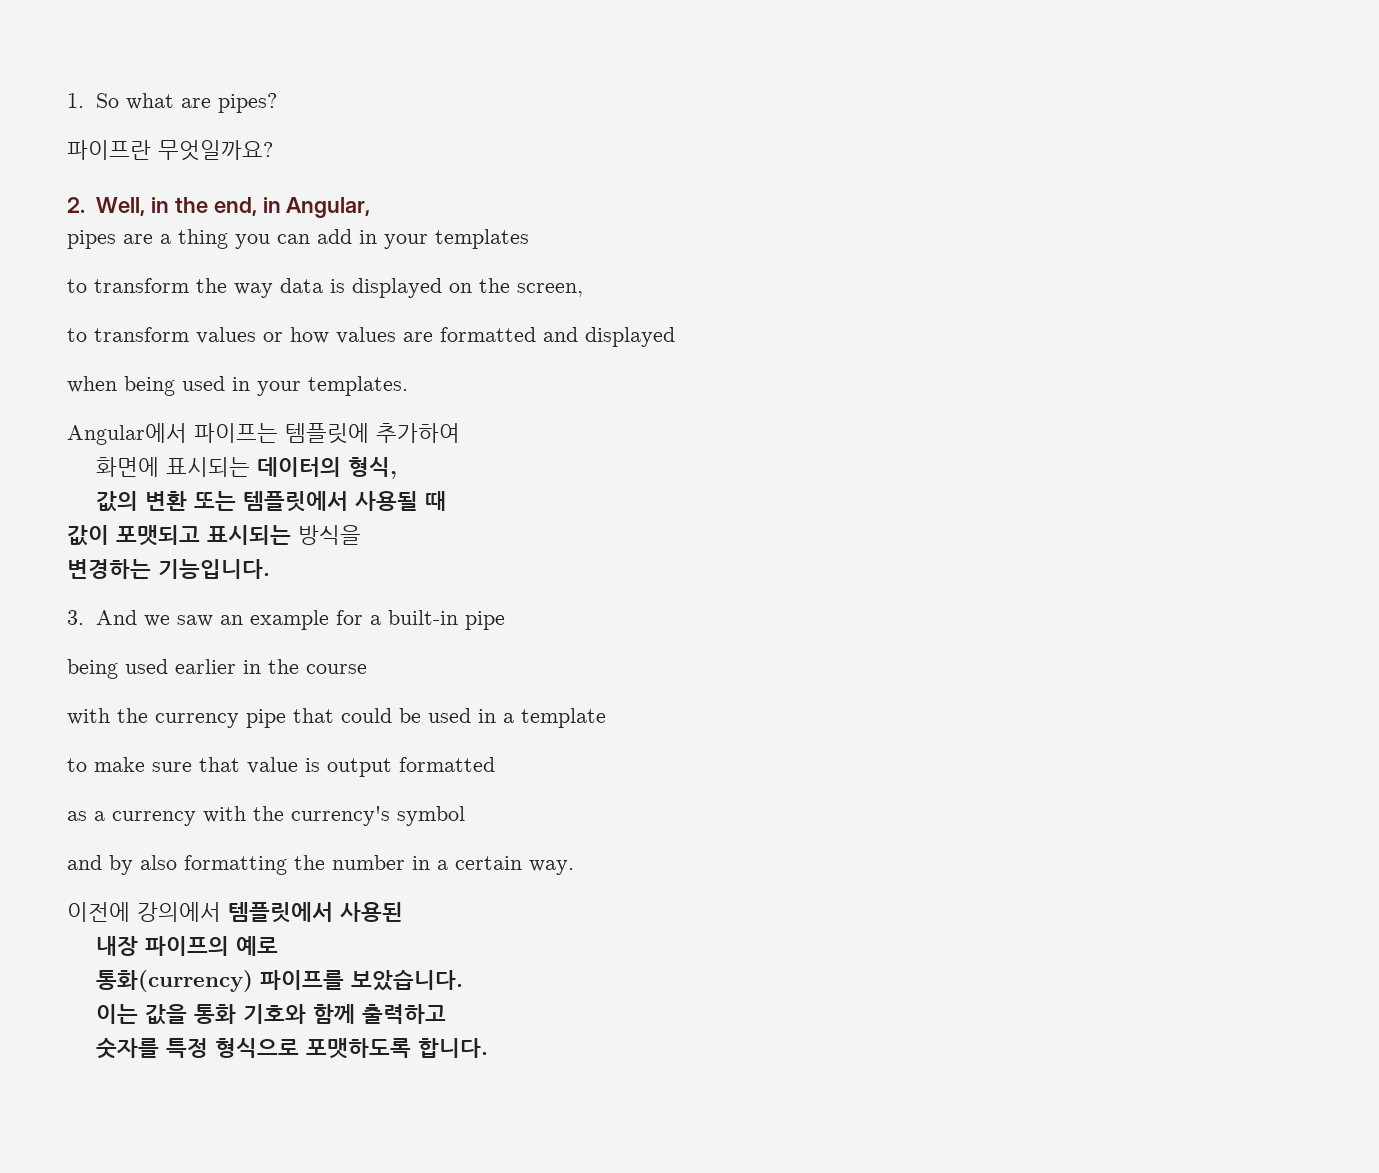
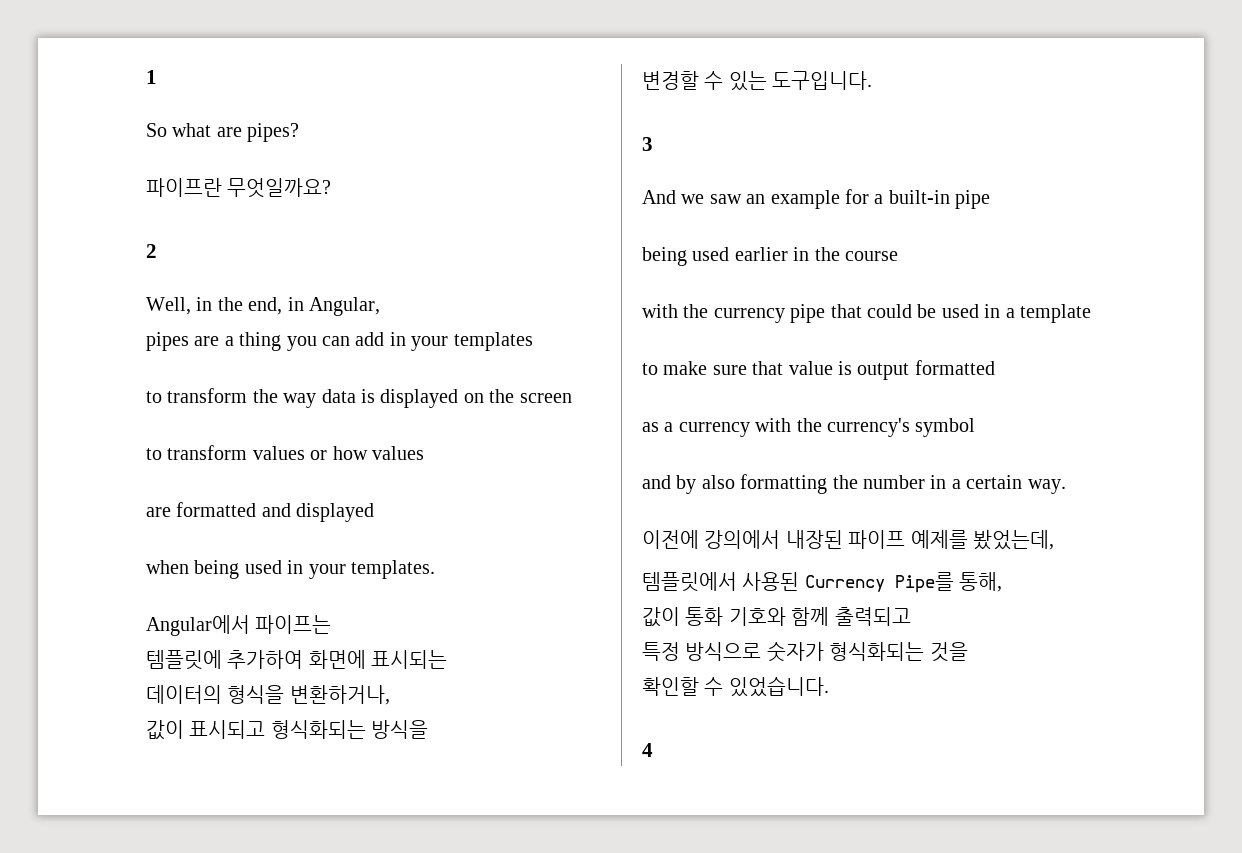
- 1. So what are pipes?
+ 1
+ So what are pipes?
- 2. Well, in the end, in Angular,
+ 2
+ Well, in the end, in Angular,
- to transform the way data is displayed on the screen,
+ to transform the way data is displayed on the screen
- to transform values or how values are formatted and displayed
+ to transform values or how values
+ are formatted and displayed
- Angular에서 파이프는 템플릿에 추가하여
- 화면에 표시되는 데이터의 형식,
- 값의 변환 또는 템플릿에서 사용될 때
- 값이 포맷되고 표시되는 방식을
+ Angular에서 파이프는
+ 템플릿에 추가하여 화면에 표시되는
+ 데이터의 형식을 변환하거나,
+ 값이 표시되고 형식화되는 방식을
- 변경하는 기능입니다.
- 3. And we saw an example for a built-in pipe
+ 변경할 수 있는 도구입니다.
+ 3
+ And we saw an example for a built-in pipe
- 이전에 강의에서 템플릿에서 사용된
- 내장 파이프의 예로
- 통화(currency) 파이프를 보았습니다.
- 이는 값을 통화 기호와 함께 출력하고
- 숫자를 특정 형식으로 포맷하도록 합니다.
+ 이전에 강의에서 내장된 파이프 예제를 봤었는데,
+ 템플릿에서 사용된 Currency Pipe를 통해,
+ 값이 통화 기호와 함께 출력되고
+ 특정 방식으로 숫자가 형식화되는 것을
+ 확인할 수 있었습니다.
+ 4

